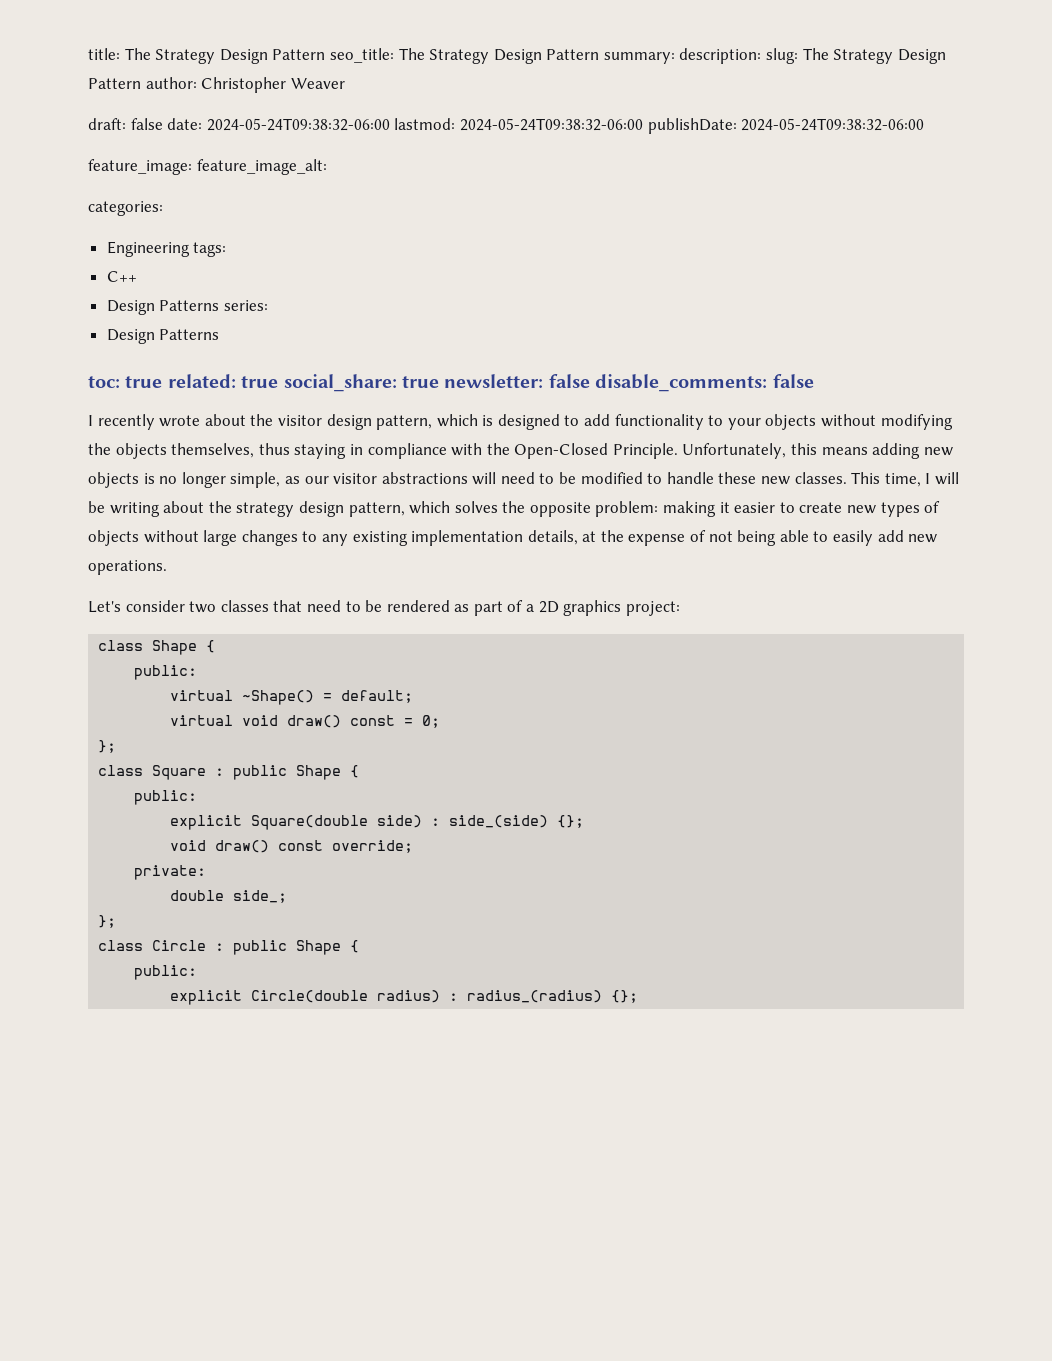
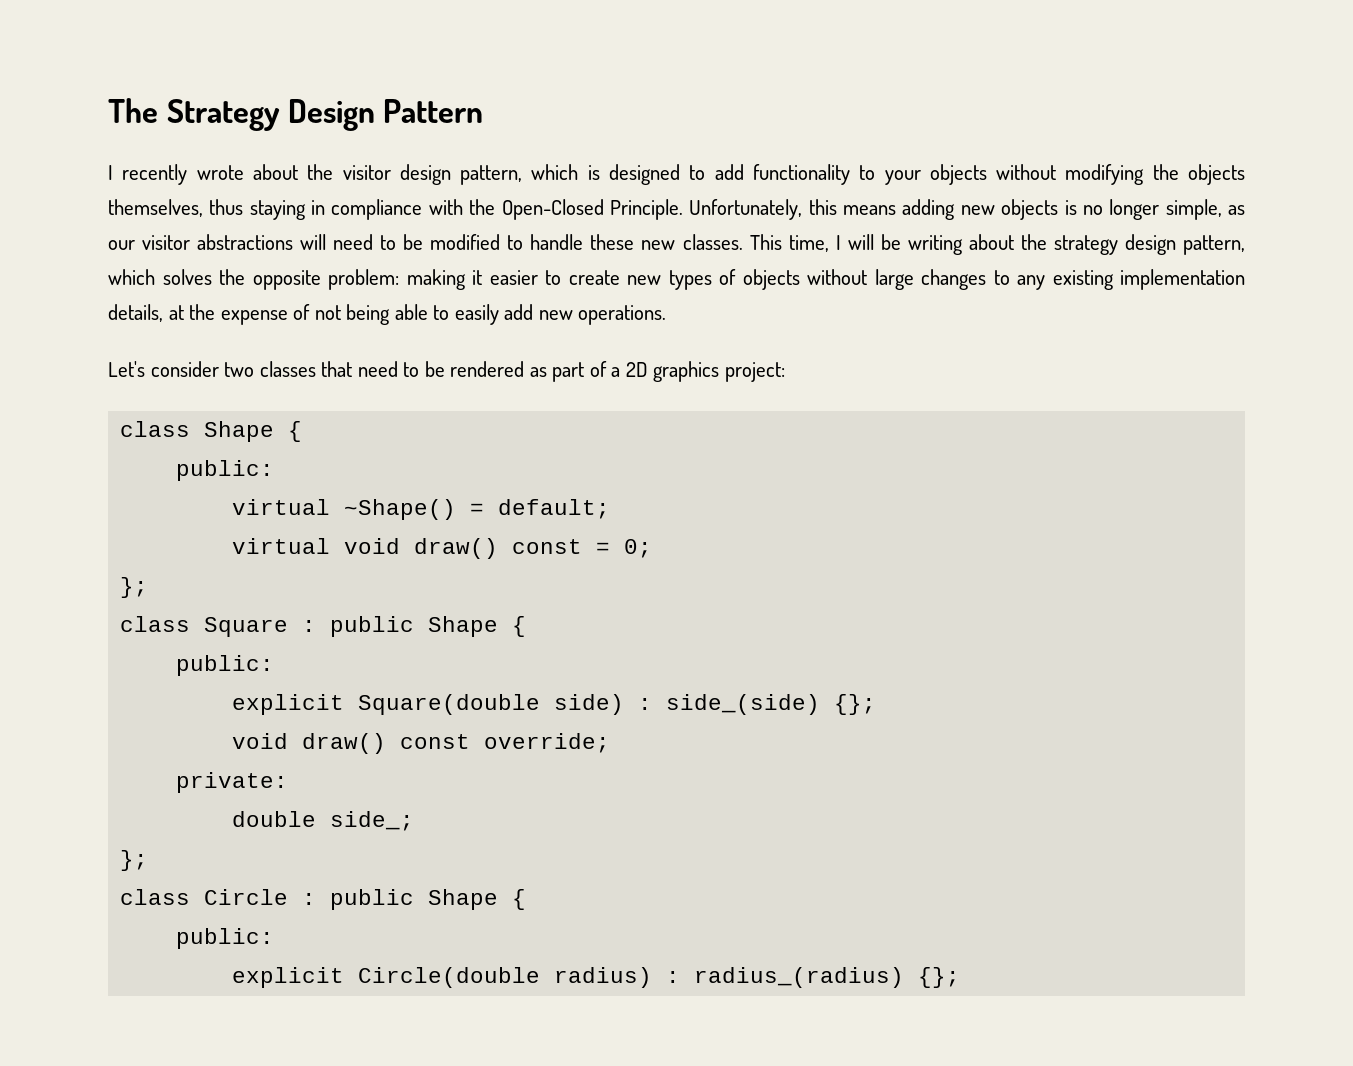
- title: The Strategy Design Pattern seo_title: The Strategy Design Pattern summary: description: slug: The Strategy Design Pattern author: Christopher Weaver
- draft: false date: 2024-05-24T09:38:32-06:00 lastmod: 2024-05-24T09:38:32-06:00 publishDate: 2024-05-24T09:38:32-06:00
- feature_image: feature_image_alt:
- categories:
- Engineering tags:
- C++
- Design Patterns series:
- Design Patterns
- toc: true related: true social_share: true newsletter: false disable_comments: false
+ The Strategy Design Pattern

